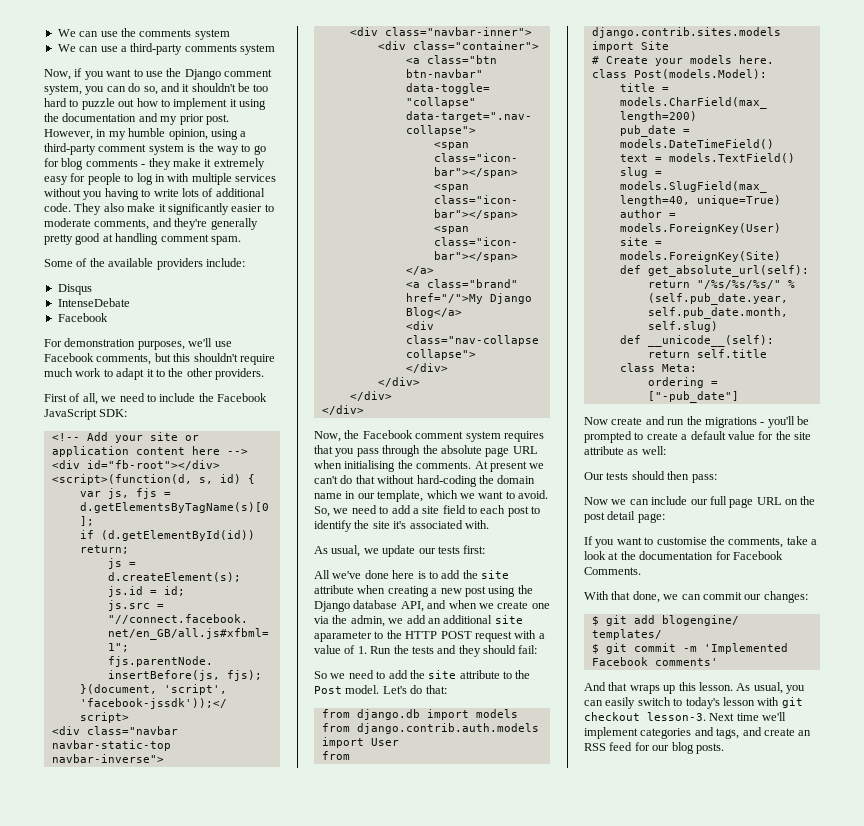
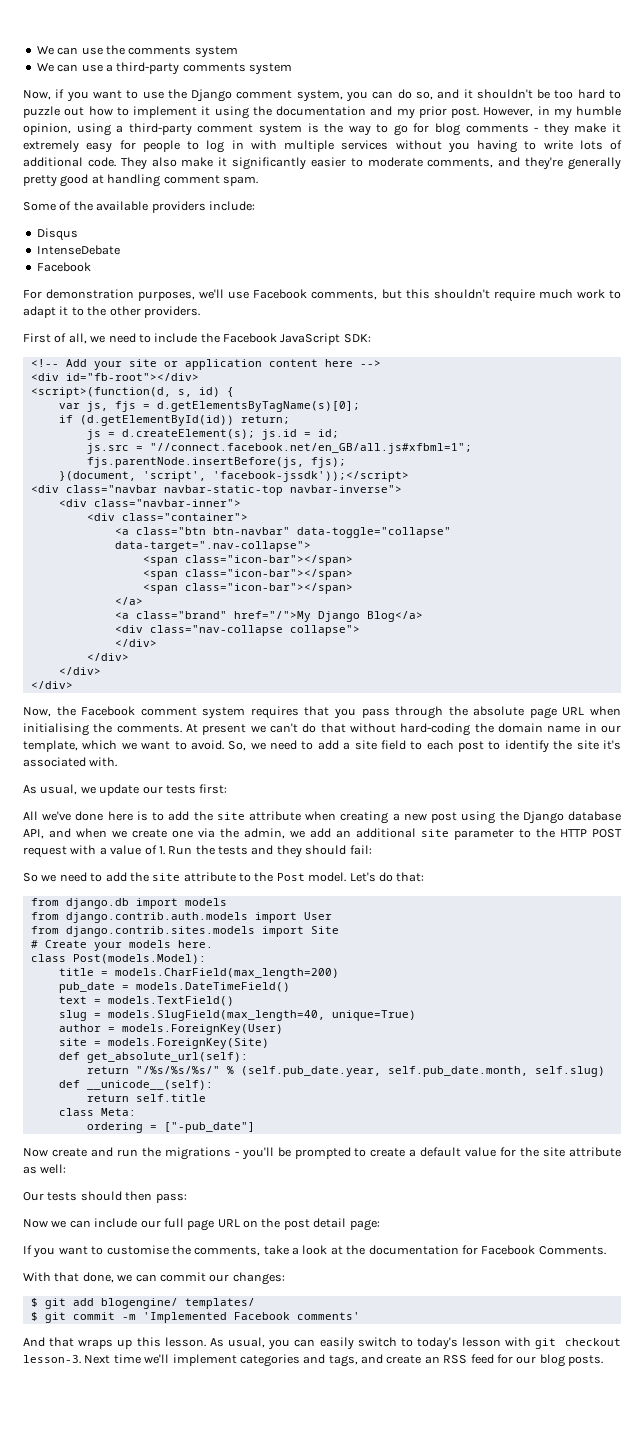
- All we've done here is to add the site attribute when creating a new post using the Django database API, and when we create one via the admin, we add an additional site aparameter to the HTTP POST request with a value of 1. Run the tests and they should fail:
+ All we've done here is to add the site attribute when creating a new post using the Django database API, and when we create one via the admin, we add an additional site parameter to the HTTP POST request with a value of 1. Run the tests and they should fail:

